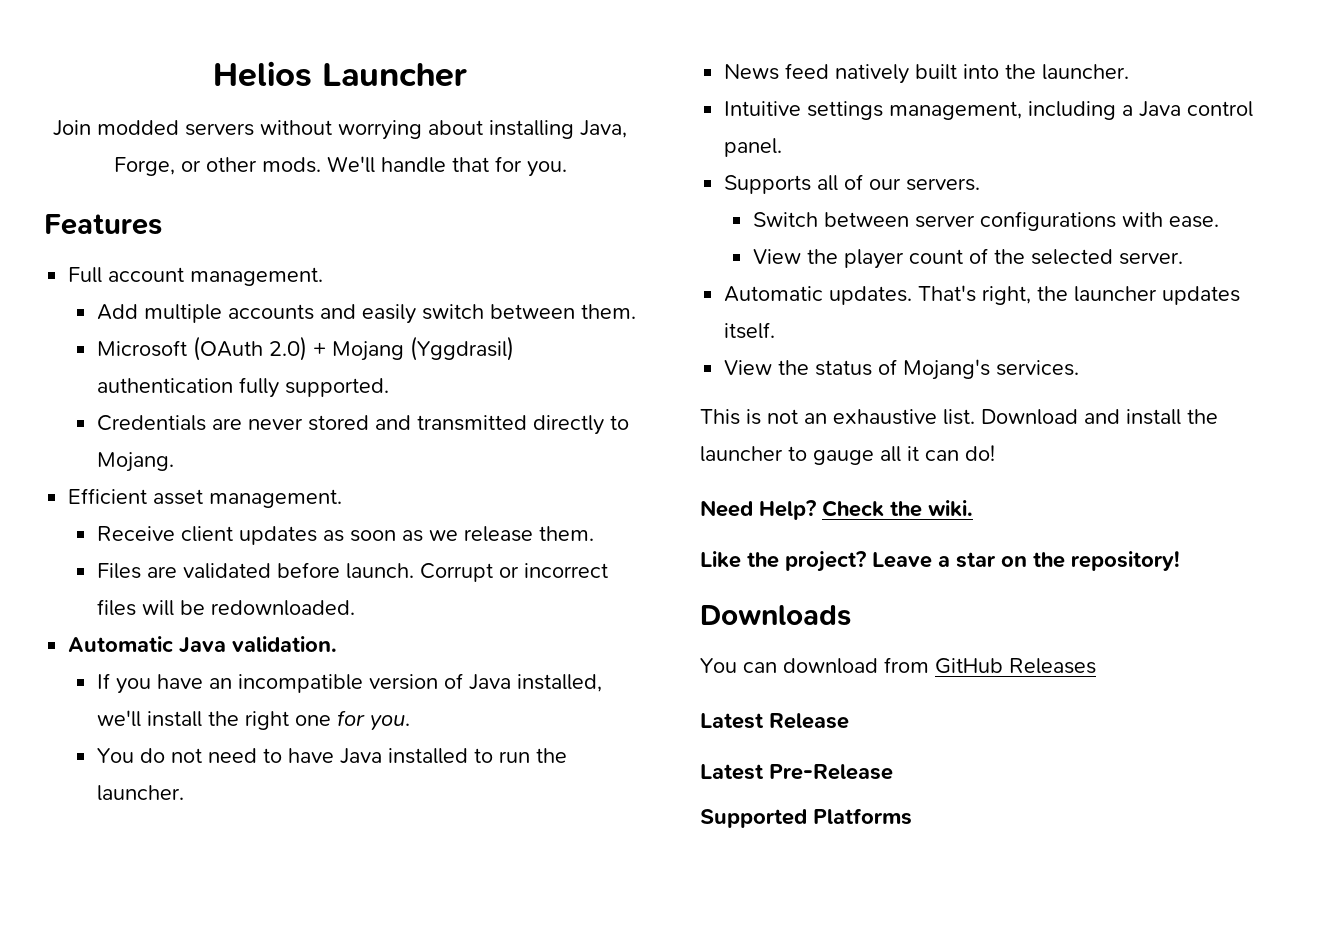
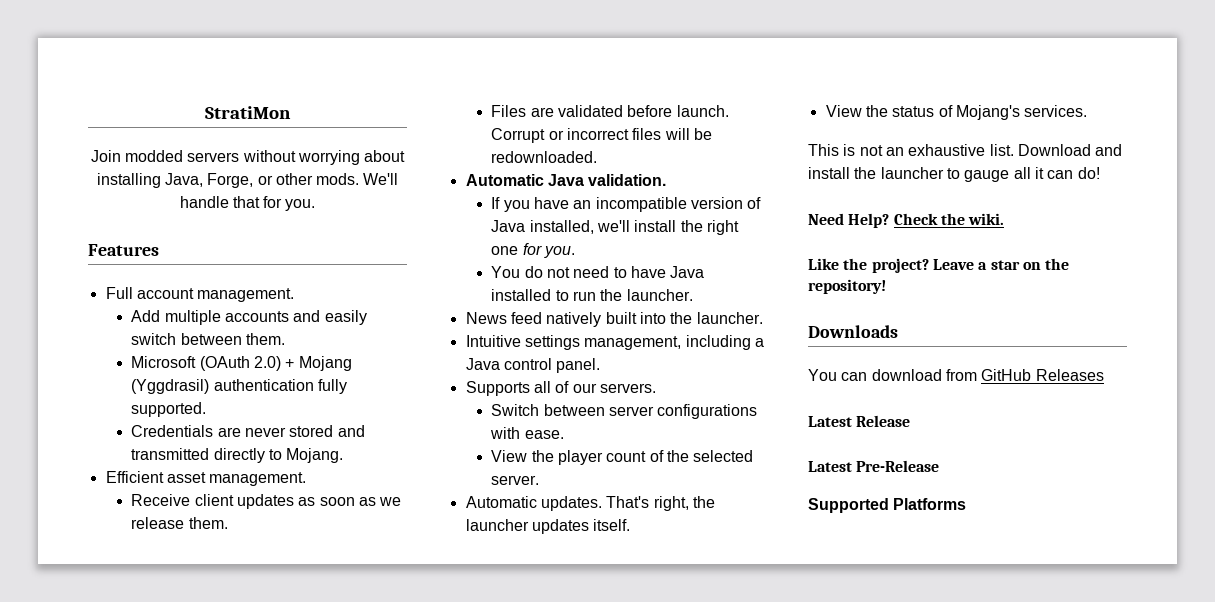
- Helios Launcher
+ StratiMon

